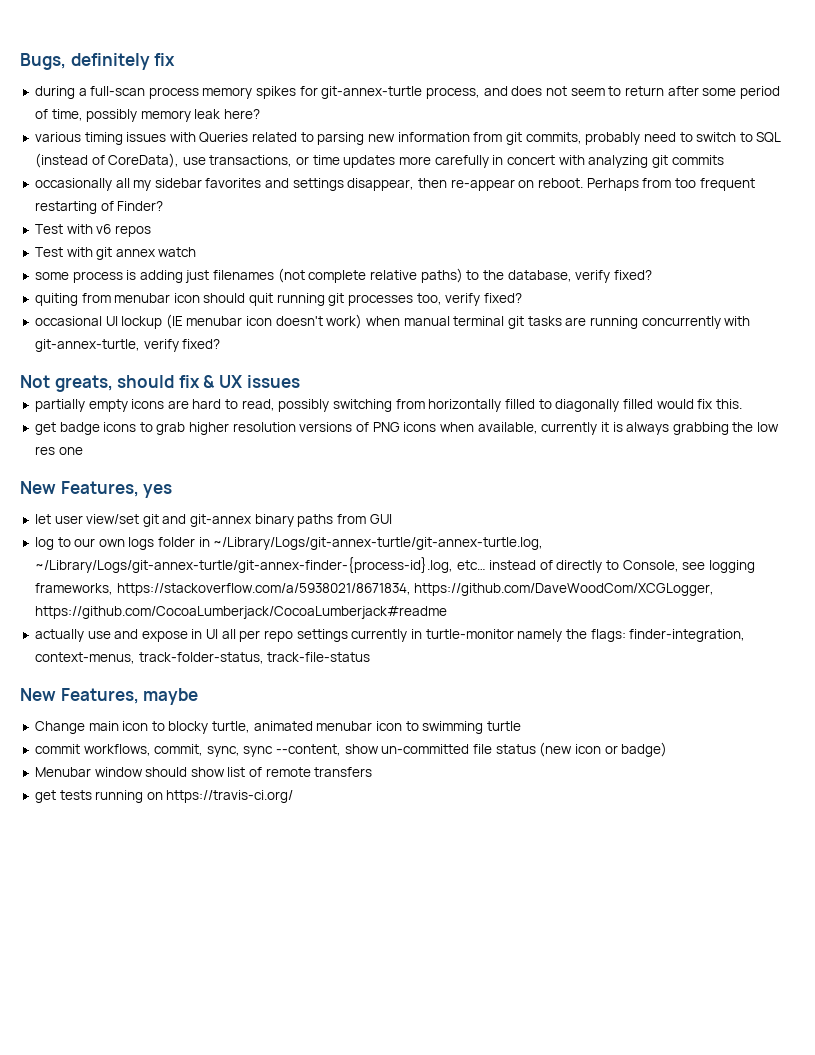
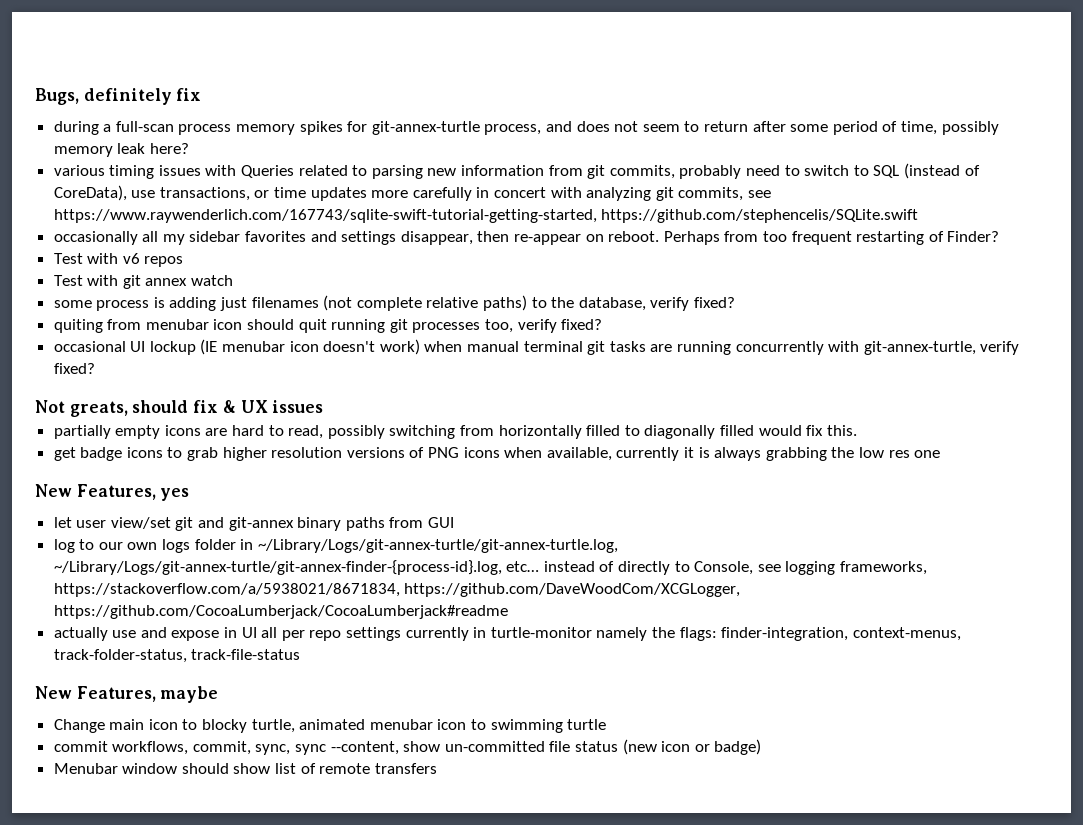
- various timing issues with Queries related to parsing new information from git commits, probably need to switch to SQL (instead of CoreData), use transactions, or time updates more carefully in concert with analyzing git commits
+ various timing issues with Queries related to parsing new information from git commits, probably need to switch to SQL (instead of CoreData), use transactions, or time updates more carefully in concert with analyzing git commits, see https://www.raywenderlich.com/167743/sqlite-swift-tutorial-getting-started, https://github.com/stephencelis/SQLite.swift
- get tests running on https://travis-ci.org/

